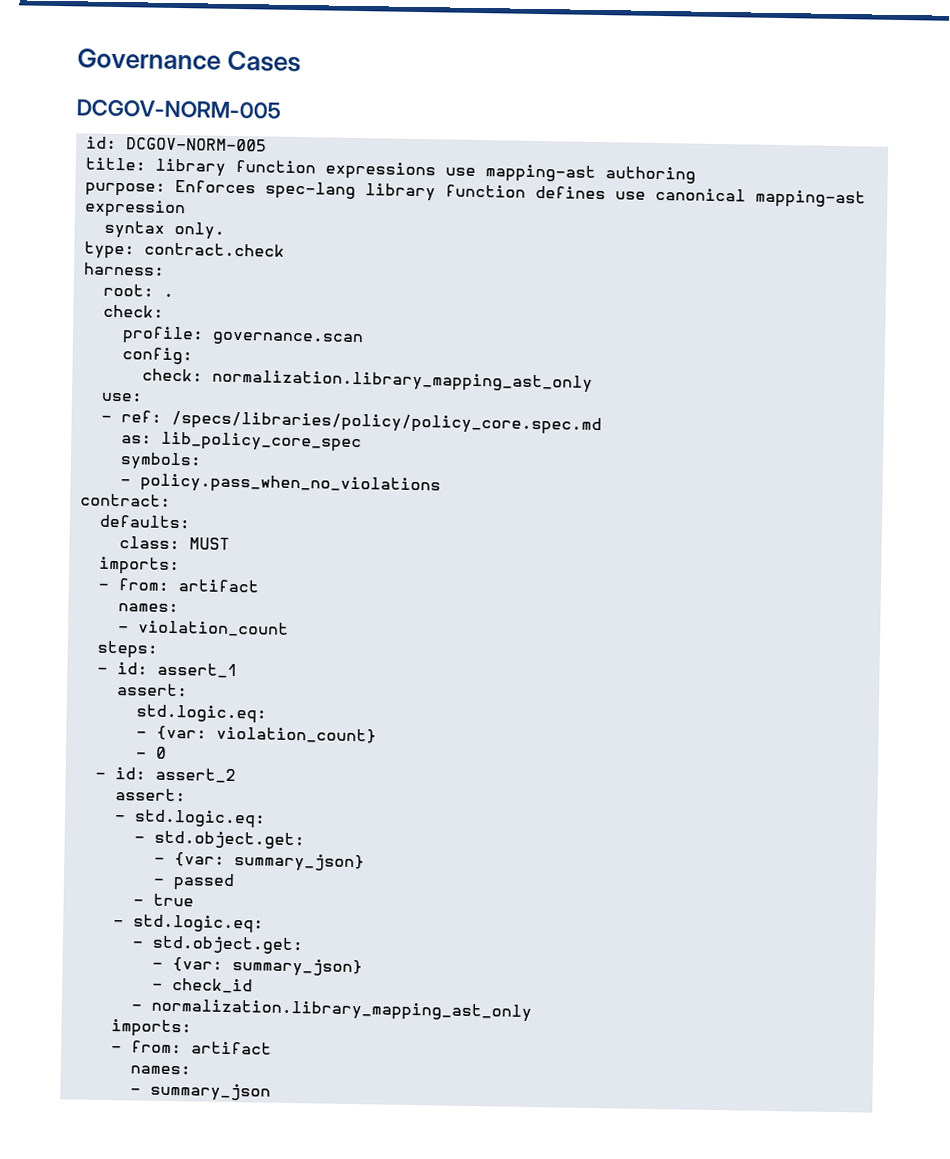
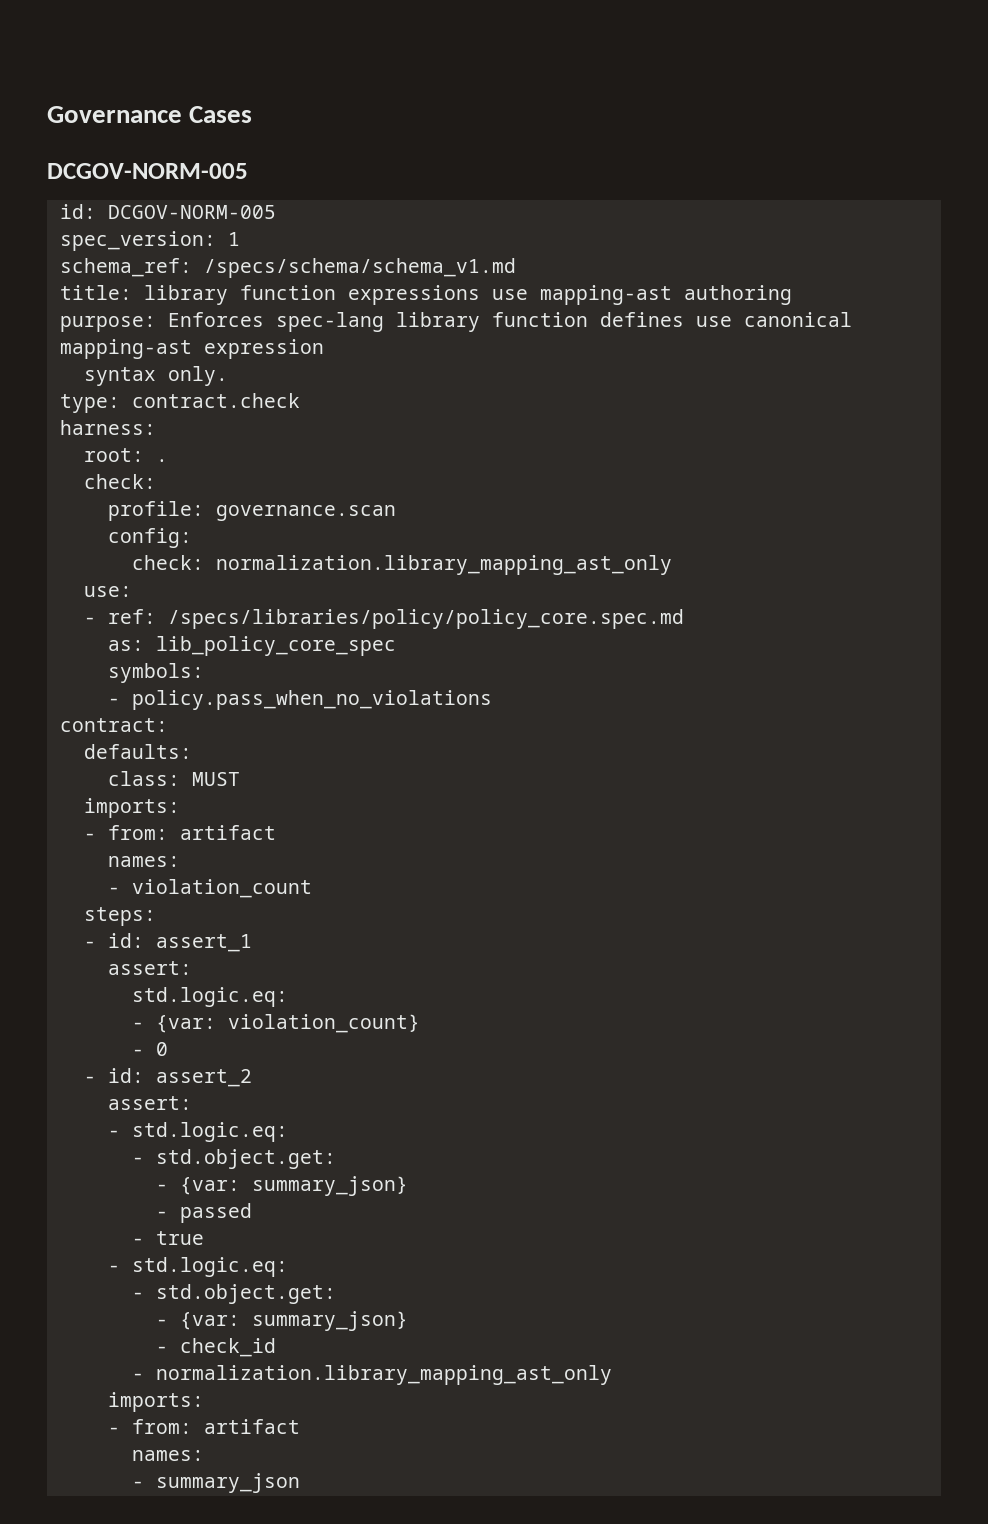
+ spec_version: 1
+ schema_ref: /specs/schema/schema_v1.md

